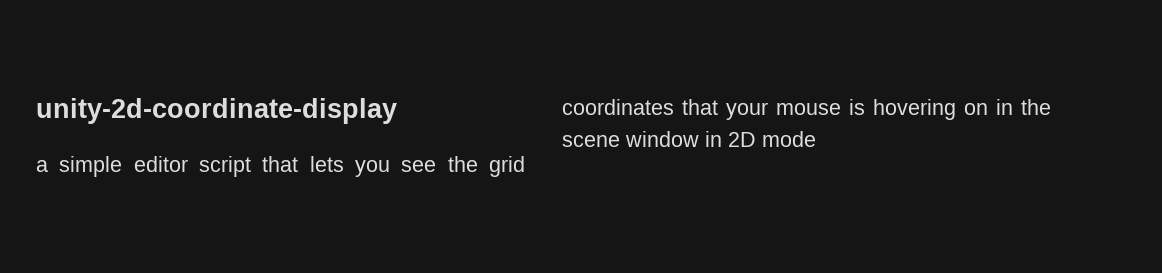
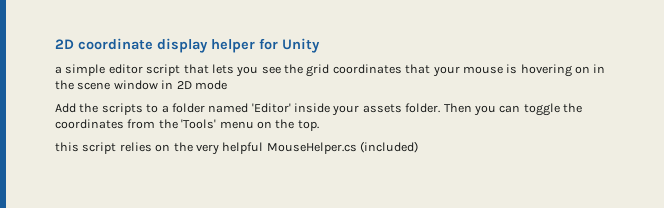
- unity-2d-coordinate-display
+ 2D coordinate display helper for Unity
+ Add the scripts to a folder named 'Editor' inside your assets folder. Then you can toggle the coordinates from the 'Tools' menu on the top.
+ this script relies on the very helpful MouseHelper.cs (included)

